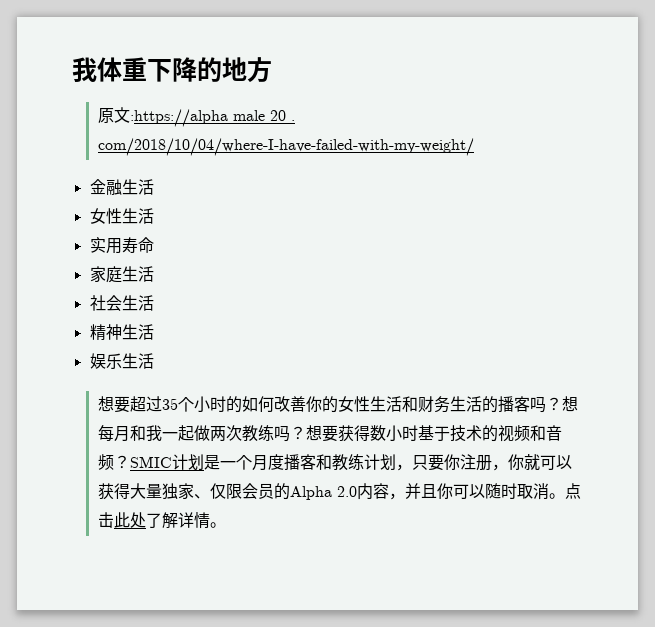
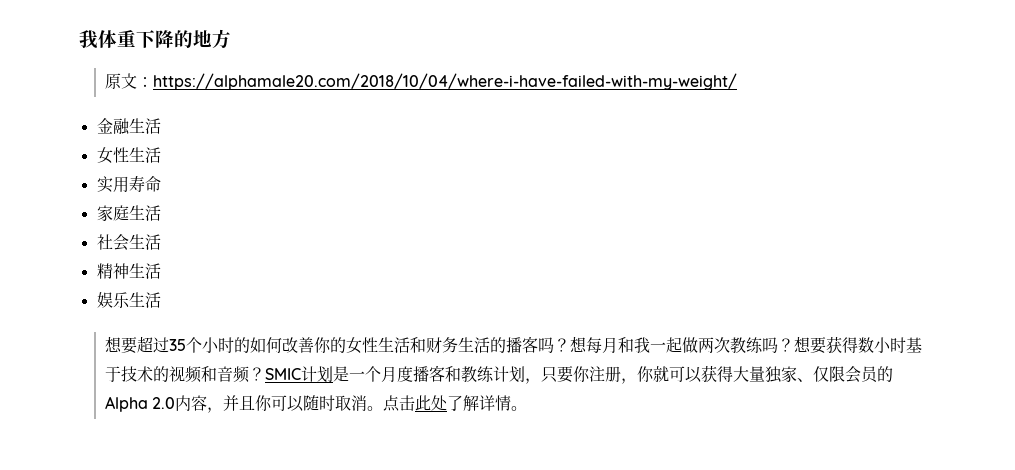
- 原文:https://alpha male 20 . com/2018/10/04/where-I-have-failed-with-my-weight/
+ 原文：https://alphamale20.com/2018/10/04/where-i-have-failed-with-my-weight/

